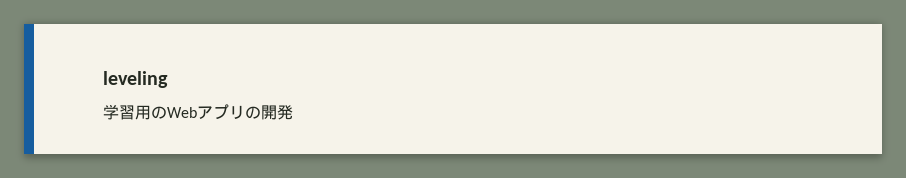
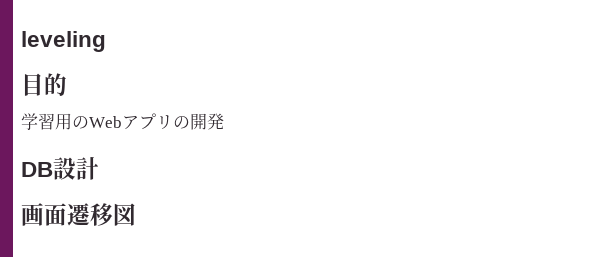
+ 目的
+ DB設計
+ 画面遷移図

